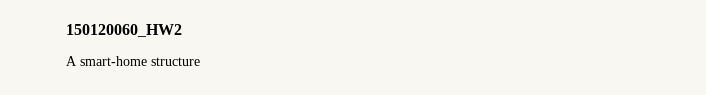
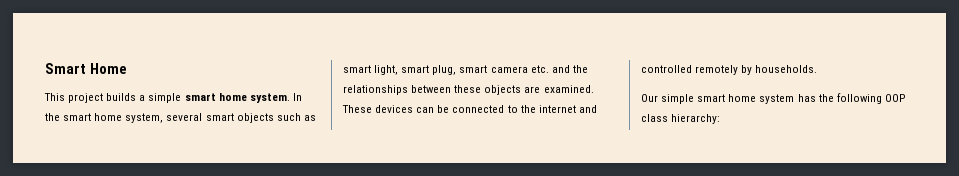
- 150120060_HW2
- A smart-home structure
+ Smart Home
+ This project builds a simple smart home system. In the smart home system, several smart objects such as smart light, smart plug, smart camera etc. and the relationships between these objects are examined. These devices can be connected to the internet and controlled remotely by households.
+ Our simple smart home system has the following OOP class hierarchy:

